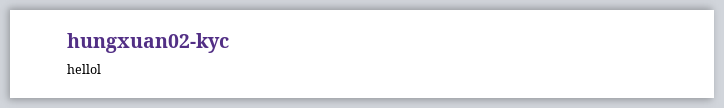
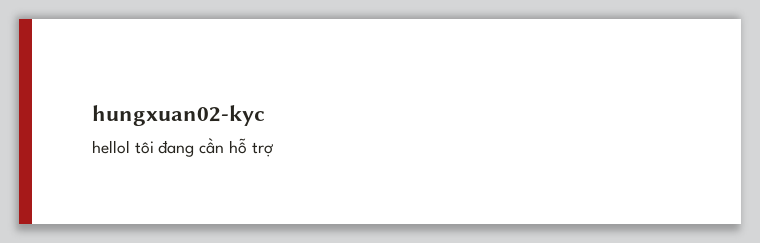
- hellol
+ hellol tôi đang cần hỗ trợ

